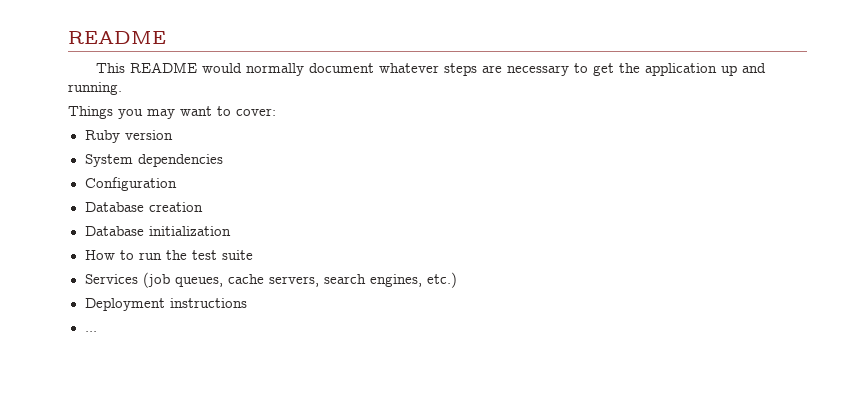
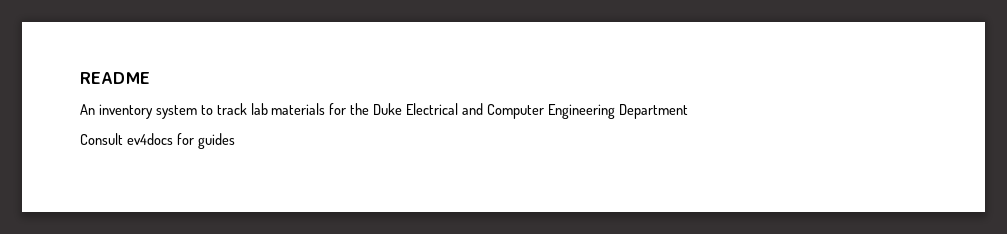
- This README would normally document whatever steps are necessary to get the application up and running.
- Things you may want to cover:
- Ruby version
- System dependencies
- Configuration
- Database creation
- Database initialization
- How to run the test suite
- Services (job queues, cache servers, search engines, etc.)
- Deployment instructions
- ...
+ An inventory system to track lab materials for the Duke Electrical and Computer Engineering Department
+ Consult ev4docs for guides

